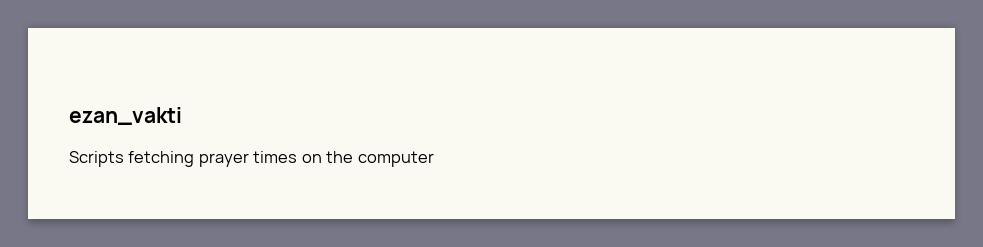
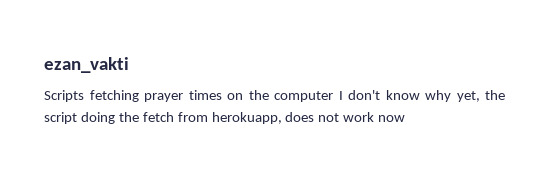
- Scripts fetching prayer times on the computer
+ Scripts fetching prayer times on the computer I don't know why yet, the script doing the fetch from herokuapp, does not work now

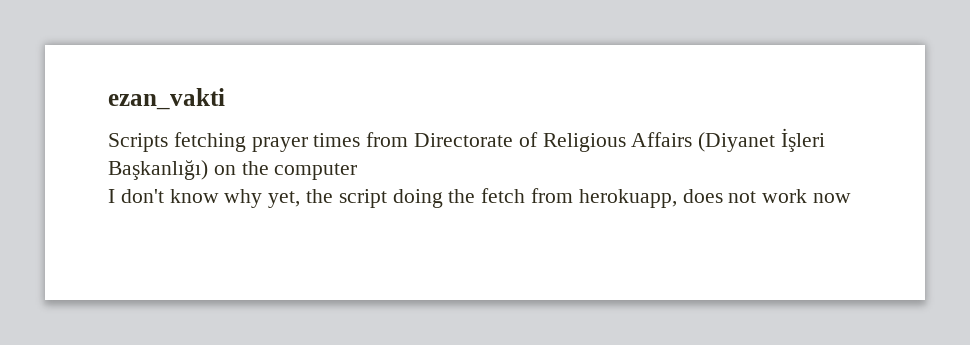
- Scripts fetching prayer times on the computer I don't know why yet, the script doing the fetch from herokuapp, does not work now
+ Scripts fetching prayer times from Directorate of Religious Affairs (Diyanet İşleri Başkanlığı) on the computer
+ I don't know why yet, the script doing the fetch from herokuapp, does not work now

